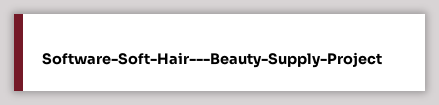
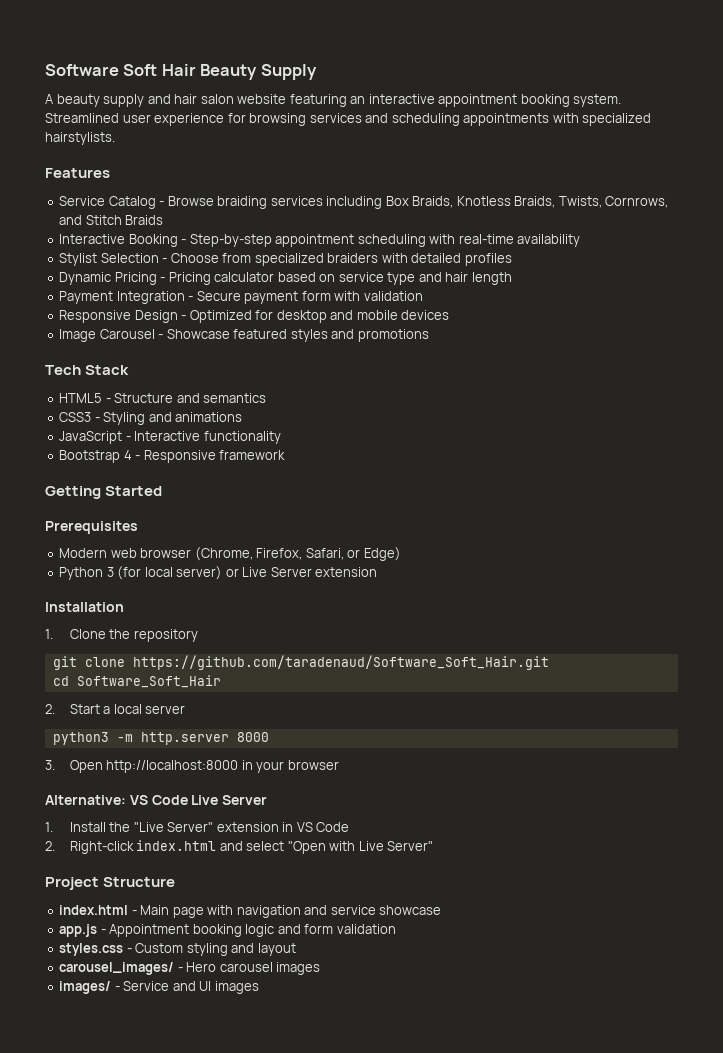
- Software-Soft-Hair---Beauty-Supply-Project
+ Software Soft Hair Beauty Supply
+ A beauty supply and hair salon website featuring an interactive appointment booking system. Streamlined user experience for browsing services and scheduling appointments with specialized hairstylists.
+ Features
+ Service Catalog - Browse braiding services including Box Braids, Knotless Braids, Twists, Cornrows, and Stitch Braids
+ Interactive Booking - Step-by-step appointment scheduling with real-time availability
+ Stylist Selection - Choose from specialized braiders with detailed profiles
+ Dynamic Pricing - Pricing calculator based on service type and hair length
+ Payment Integration - Secure payment form with validation
+ Responsive Design - Optimized for desktop and mobile devices
+ Image Carousel - Showcase featured styles and promotions
+ Tech Stack
+ HTML5 - Structure and semantics
+ CSS3 - Styling and animations
+ JavaScript - Interactive functionality
+ Bootstrap 4 - Responsive framework
+ Getting Started
+ Prerequisites
+ Modern web browser (Chrome, Firefox, Safari, or Edge)
+ Python 3 (for local server) or Live Server extension
+ Installation
+ 1. Clone the repository
+ git clone https://github.com/taradenaud/Software_Soft_Hair.git
+ cd Software_Soft_Hair
+ 2. Start a local server
+ python3 -m http.server 8000
+ 3. Open http://localhost:8000 in your browser
+ Alternative: VS Code Live Server
+ 1. Install the "Live Server" extension in VS Code
+ 2. Right-click index.html and select "Open with Live Server"
+ Project Structure
+ index.html - Main page with navigation and service showcase
+ app.js - Appointment booking logic and form validation
+ styles.css - Custom styling and layout
+ carousel_images/ - Hero carousel images
+ images/ - Service and UI images

